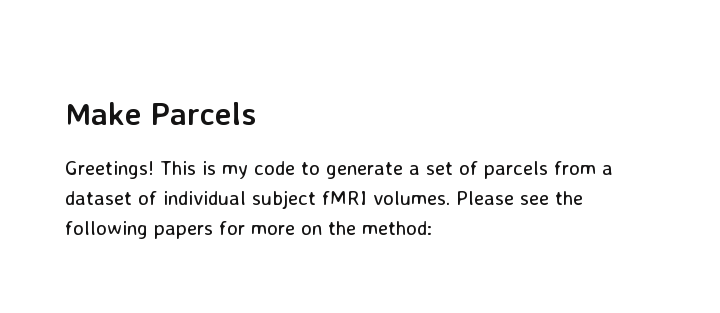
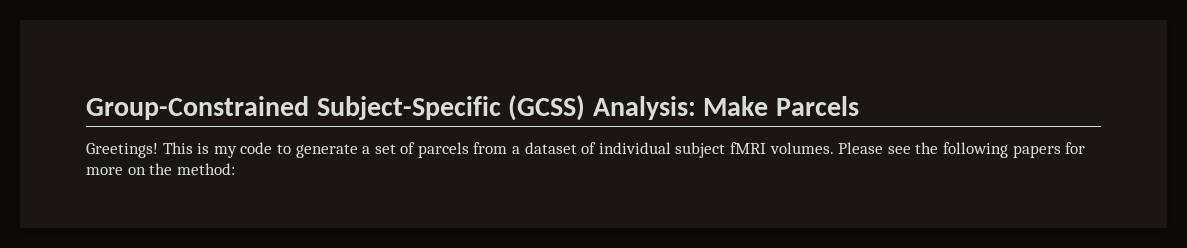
- Make Parcels
+ Group-Constrained Subject-Specific (GCSS) Analysis: Make Parcels

